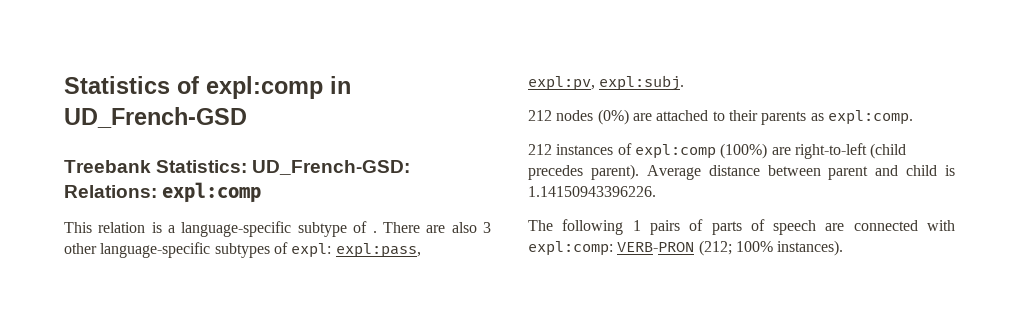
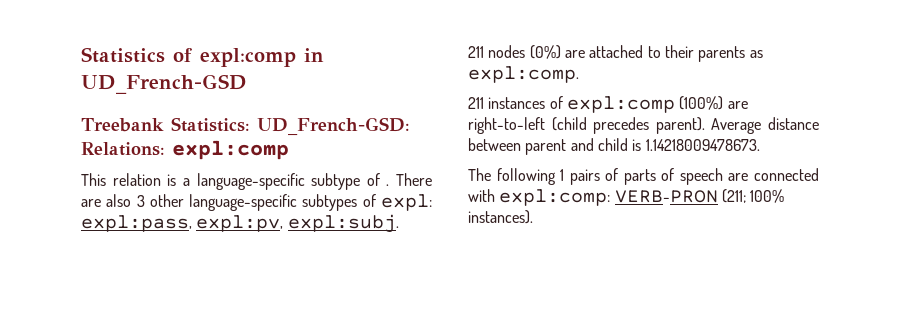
- 212 nodes (0%) are attached to their parents as expl:comp.
+ 211 nodes (0%) are attached to their parents as expl:comp.
- 212 instances of expl:comp (100%) are right-to-left (child precedes parent).
+ 211 instances of expl:comp (100%) are right-to-left (child precedes parent).
- Average distance between parent and child is 1.14150943396226.
+ Average distance between parent and child is 1.14218009478673.
- The following 1 pairs of parts of speech are connected with expl:comp: VERB-PRON (212; 100% instances).
+ The following 1 pairs of parts of speech are connected with expl:comp: VERB-PRON (211; 100% instances).

